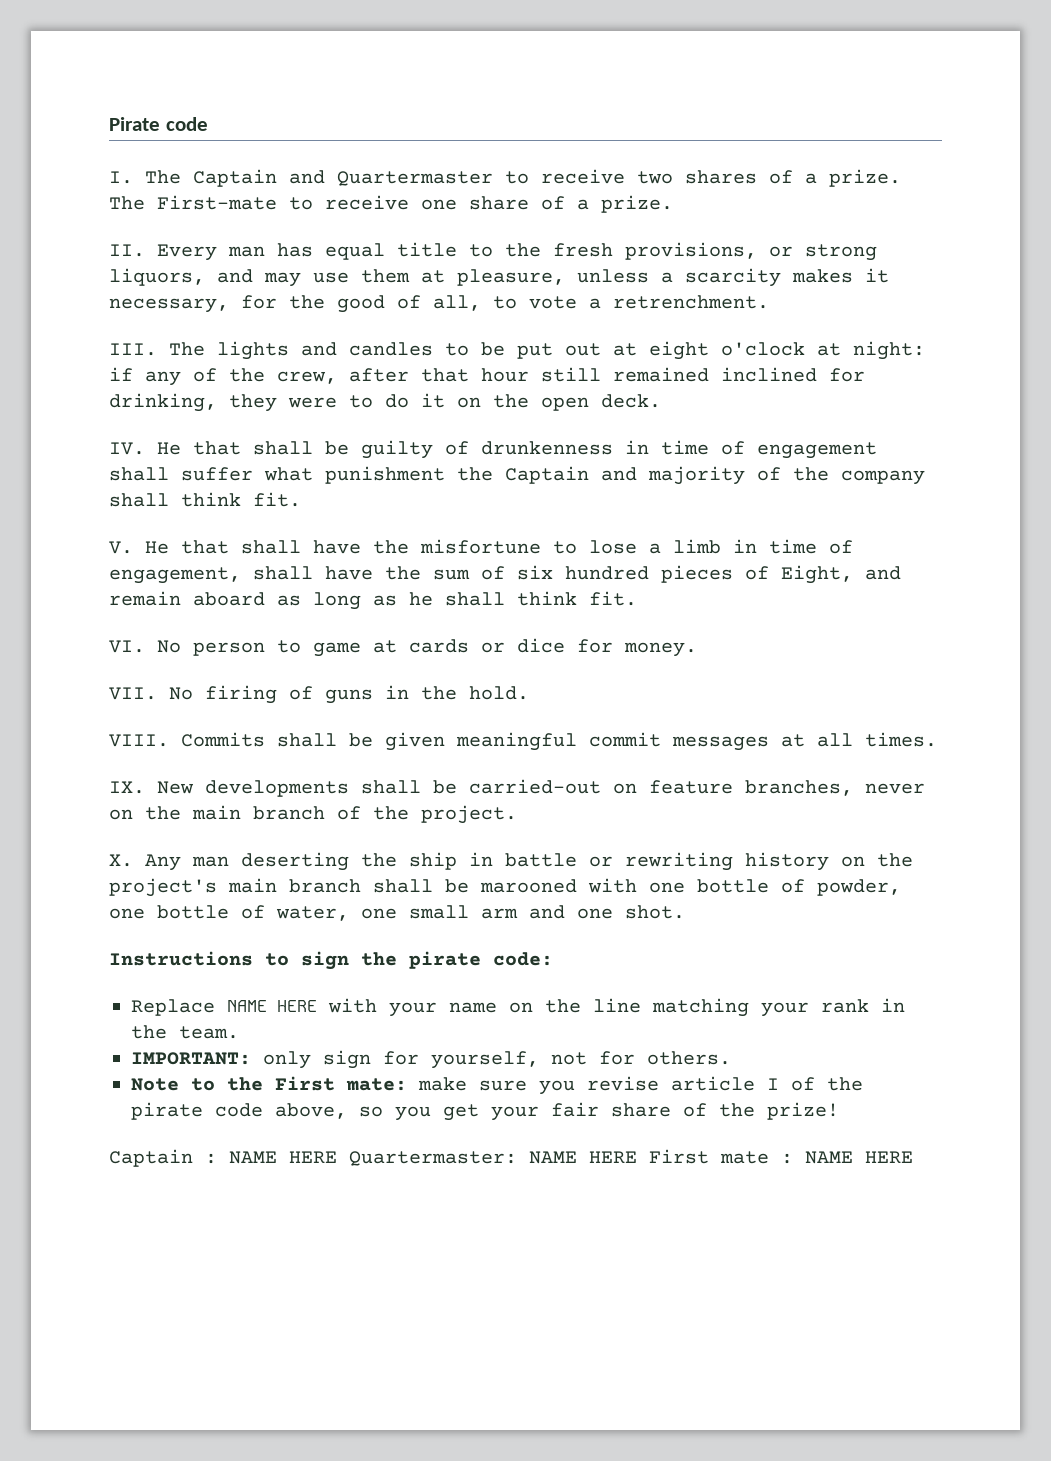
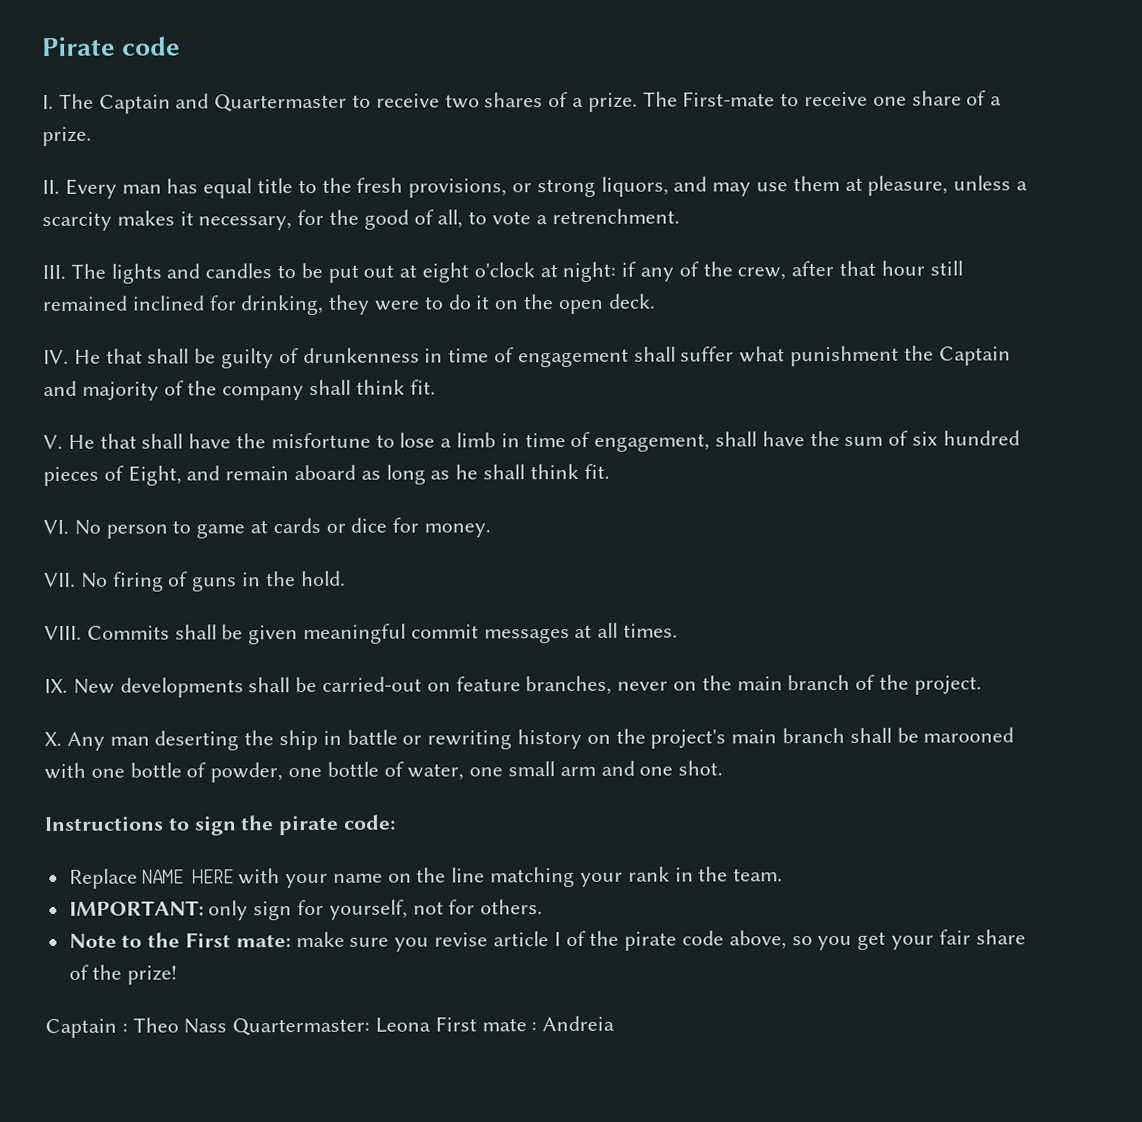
- Captain : NAME HERE Quartermaster: NAME HERE First mate : NAME HERE
+ Captain : Theo Nass Quartermaster: Leona First mate : Andreia

